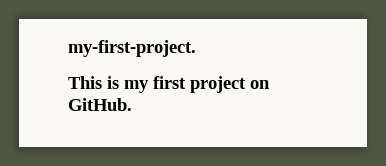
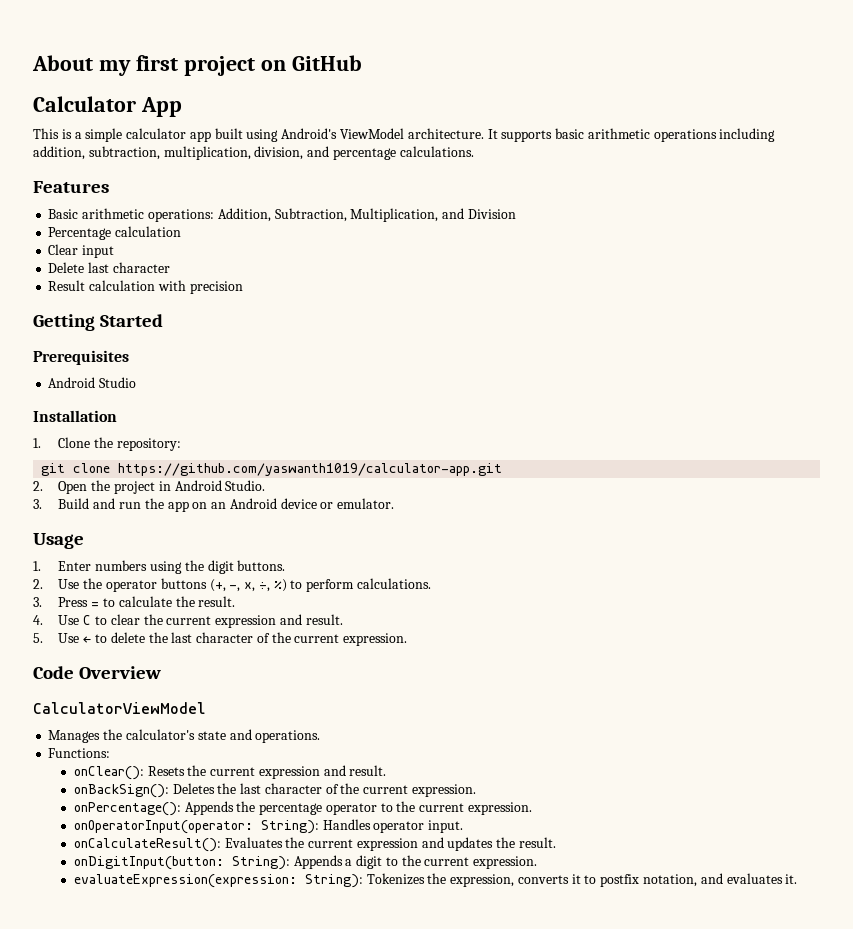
- my-first-project.
- This is my first project on GitHub.
+ About my first project on GitHub
+ Calculator App
+ This is a simple calculator app built using Android's ViewModel architecture. It supports basic arithmetic operations including addition, subtraction, multiplication, division, and percentage calculations.
+ Features
+ Basic arithmetic operations: Addition, Subtraction, Multiplication, and Division
+ Percentage calculation
+ Clear input
+ Delete last character
+ Result calculation with precision
+ Getting Started
+ Prerequisites
+ Android Studio
+ Installation
+ 1. Clone the repository:
+ git clone https://github.com/yaswanth1019/calculator-app.git
+ 2. Open the project in Android Studio.
+ 3. Build and run the app on an Android device or emulator.
+ Usage
+ 1. Enter numbers using the digit buttons.
+ 2. Use the operator buttons (+, -, x, ÷, %) to perform calculations.
+ 3. Press = to calculate the result.
+ 4. Use C to clear the current expression and result.
+ 5. Use ← to delete the last character of the current expression.
+ Code Overview
+ CalculatorViewModel
+ Manages the calculator's state and operations.
+ Functions:
+ onClear(): Resets the current expression and result.
+ onBackSign(): Deletes the last character of the current expression.
+ onPercentage(): Appends the percentage operator to the current expression.
+ onOperatorInput(operator: String): Handles operator input.
+ onCalculateResult(): Evaluates the current expression and updates the result.
+ onDigitInput(button: String): Appends a digit to the current expression.
+ evaluateExpression(expression: String): Tokenizes the expression, converts it to postfix notation, and evaluates it.

